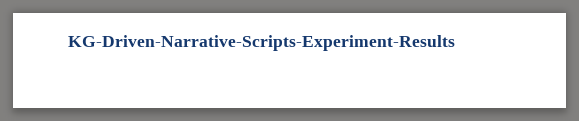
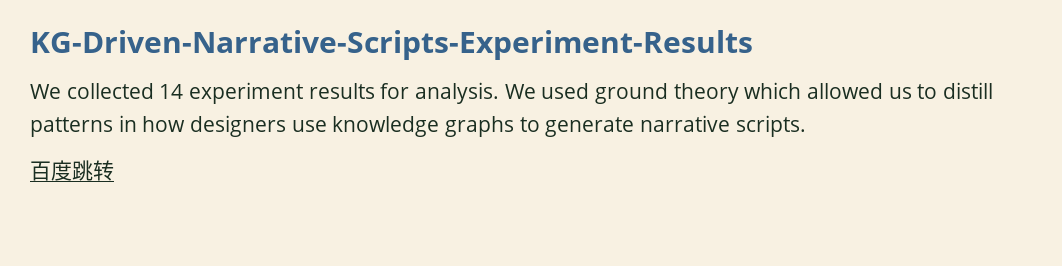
+ We collected 14 experiment results for analysis. We used ground theory which allowed us to distill patterns in how designers use knowledge graphs to generate narrative scripts.
+ 百度跳转

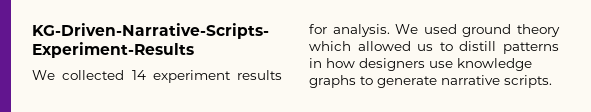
- 百度跳转

